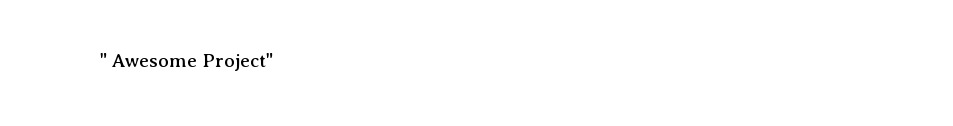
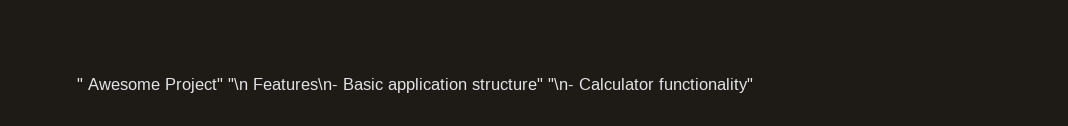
- " Awesome Project"
+ " Awesome Project" "\n Features\n- Basic application structure" "\n- Calculator functionality"

